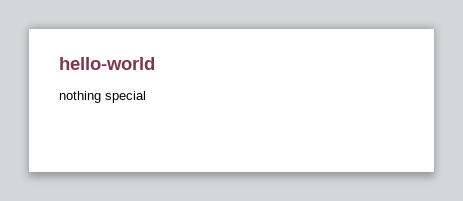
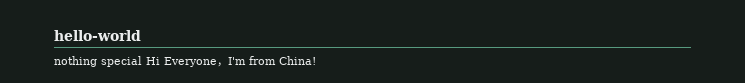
- nothing special
+ nothing special Hi Everyone，I'm from China!

